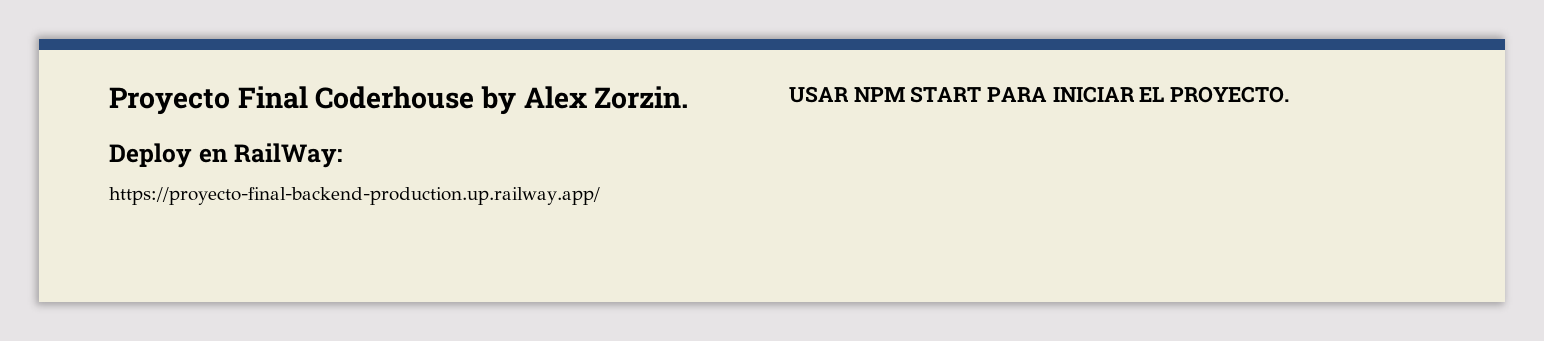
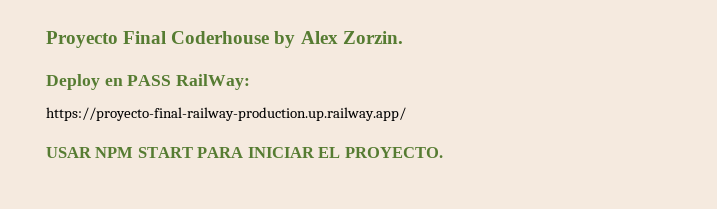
- Deploy en RailWay:
+ Deploy en PASS RailWay:
- https://proyecto-final-backend-production.up.railway.app/
+ https://proyecto-final-railway-production.up.railway.app/

